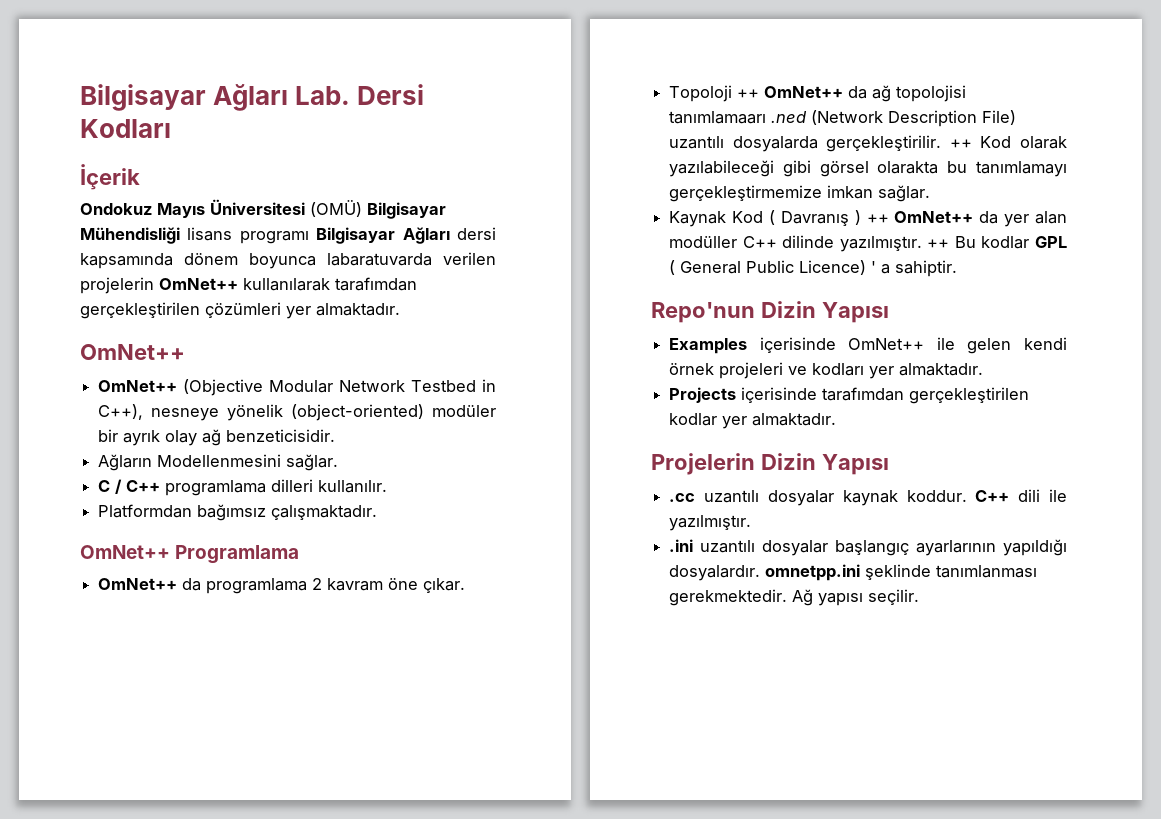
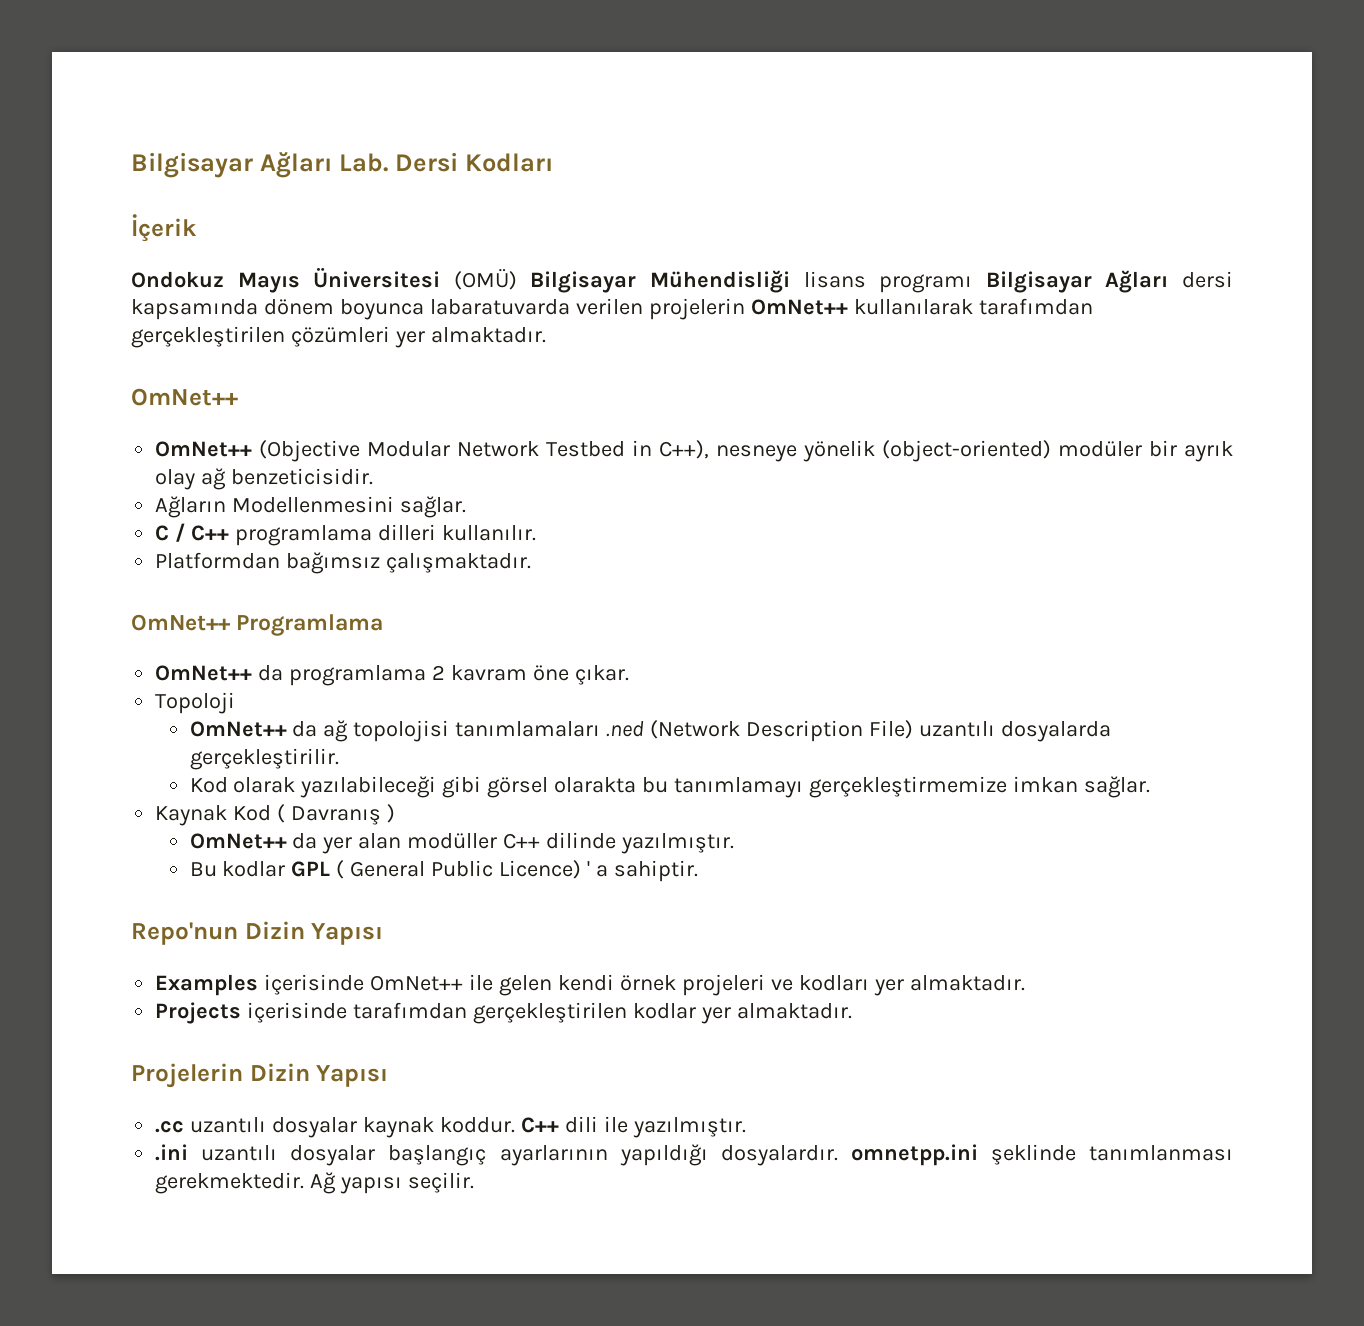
- Topoloji ++ OmNet++ da ağ topolojisi tanımlamaarı .ned (Network Description File) uzantılı dosyalarda gerçekleştirilir. ++ Kod olarak yazılabileceği gibi görsel olarakta bu tanımlamayı gerçekleştirmemize imkan sağlar.
+ Topoloji
+ OmNet++ da ağ topolojisi tanımlamaları .ned (Network Description File) uzantılı dosyalarda gerçekleştirilir.
+ Kod olarak yazılabileceği gibi görsel olarakta bu tanımlamayı gerçekleştirmemize imkan sağlar.
- Kaynak Kod ( Davranış ) ++ OmNet++ da yer alan modüller C++ dilinde yazılmıştır. ++ Bu kodlar GPL ( General Public Licence) ' a sahiptir.
+ Kaynak Kod ( Davranış )
+ OmNet++ da yer alan modüller C++ dilinde yazılmıştır.
+ Bu kodlar GPL ( General Public Licence) ' a sahiptir.

